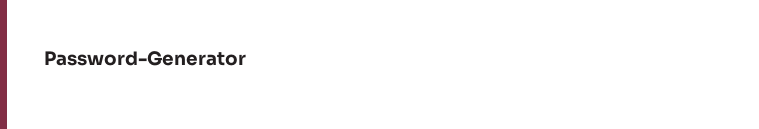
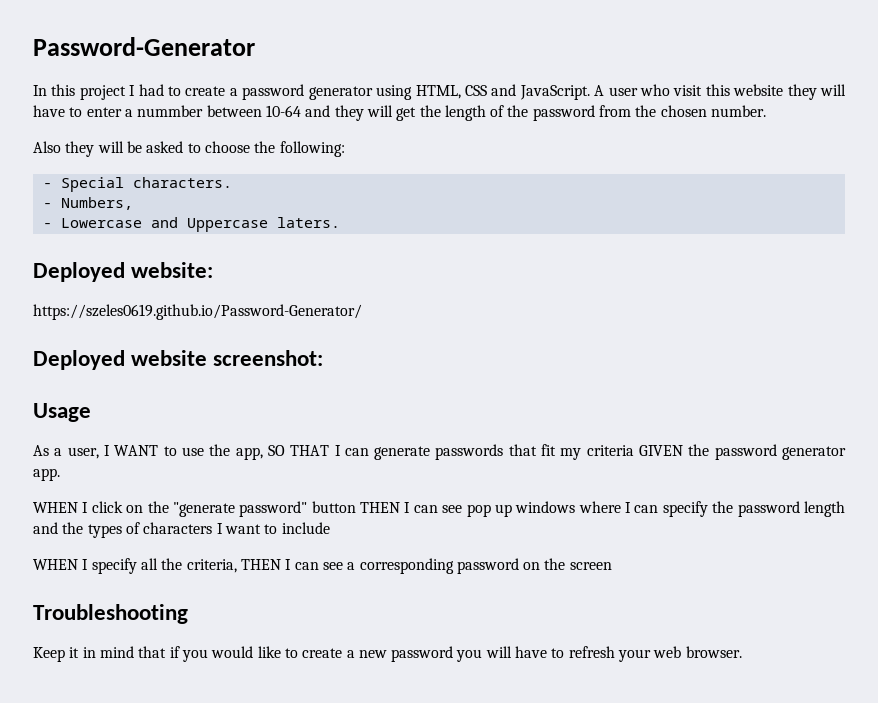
+ In this project I had to create a password generator using HTML, CSS and JavaScript. A user who visit this website they will have to enter a nummber between 10-64 and they will get the length of the password from the chosen number.
+ Also they will be asked to choose the following:
+ - Special characters.
+ - Numbers,
+ - Lowercase and Uppercase laters.
+ Deployed website:
+ https://szeles0619.github.io/Password-Generator/
+ Deployed website screenshot:
+ Usage
+ As a user, I WANT to use the app, SO THAT I can generate passwords that fit my criteria GIVEN the password generator app.
+ WHEN I click on the "generate password" button THEN I can see pop up windows where I can specify the password length and the types of characters I want to include
+ WHEN I specify all the criteria, THEN I can see a corresponding password on the screen
+ Troubleshooting
+ Keep it in mind that if you would like to create a new password you will have to refresh your web browser.

